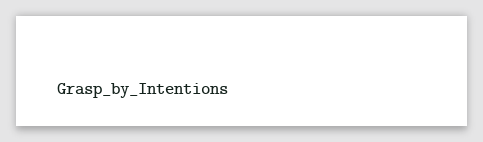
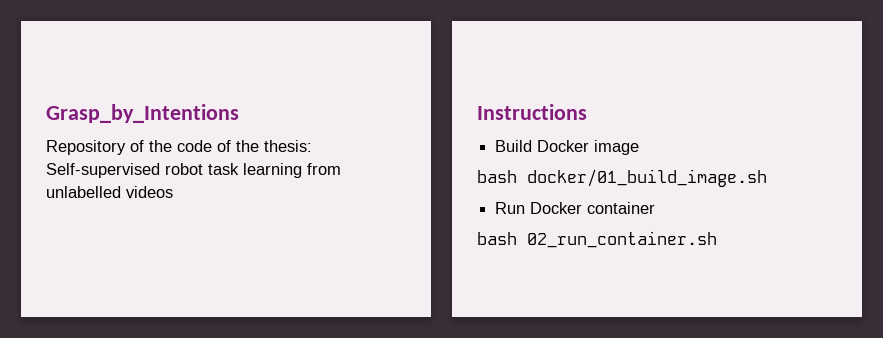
+ Repository of the code of the thesis: Self-supervised robot task learning from unlabelled videos
+ Instructions
+ Build Docker image
+ bash docker/01_build_image.sh
+ Run Docker container
+ bash 02_run_container.sh

